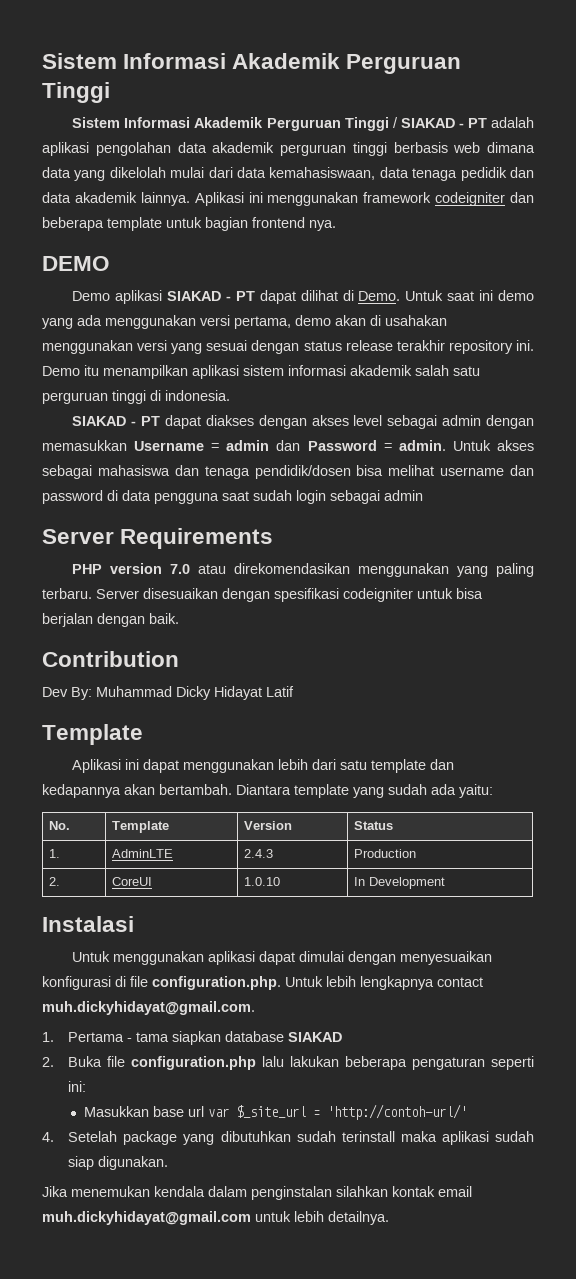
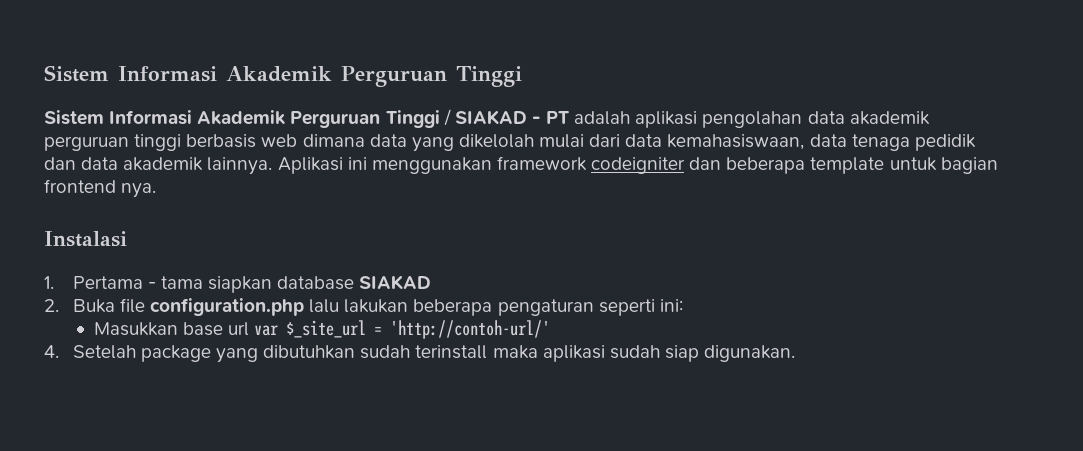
- DEMO
- Demo aplikasi SIAKAD - PT dapat dilihat di Demo. Untuk saat ini demo yang ada menggunakan versi pertama, demo akan di usahakan menggunakan versi yang sesuai dengan status release terakhir repository ini. Demo itu menampilkan aplikasi sistem informasi akademik salah satu perguruan tinggi di indonesia.
- SIAKAD - PT dapat diakses dengan akses level sebagai admin dengan memasukkan Username = admin dan Password = admin. Untuk akses sebagai mahasiswa dan tenaga pendidik/dosen bisa melihat username dan password di data pengguna saat sudah login sebagai admin
- Server Requirements
- PHP version 7.0 atau direkomendasikan menggunakan yang paling terbaru. Server disesuaikan dengan spesifikasi codeigniter untuk bisa berjalan dengan baik.
- Contribution
- Dev By: Muhammad Dicky Hidayat Latif
- Template
- Aplikasi ini dapat menggunakan lebih dari satu template dan kedapannya akan bertambah. Diantara template yang sudah ada yaitu:
- No. | Template | Version | Status
- 1. | AdminLTE | 2.4.3 | Production
- 2. | CoreUI | 1.0.10 | In Development
  Instalasi
- Untuk menggunakan aplikasi dapat dimulai dengan menyesuaikan konfigurasi di file configuration.php. Untuk lebih lengkapnya contact muh.dickyhidayat@gmail.com.
- Jika menemukan kendala dalam penginstalan silahkan kontak email muh.dickyhidayat@gmail.com untuk lebih detailnya.

